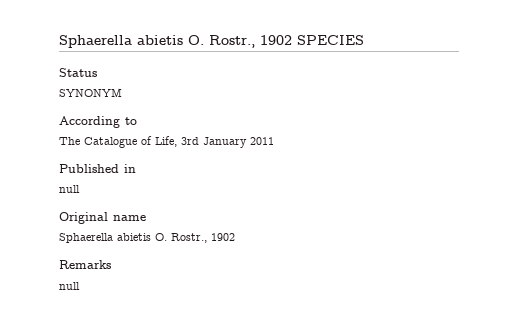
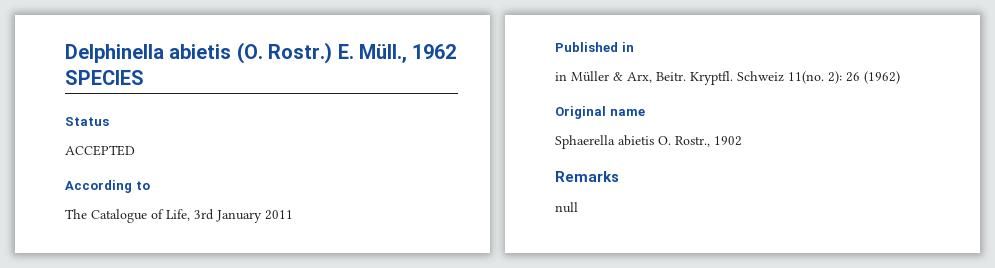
- Sphaerella abietis O. Rostr., 1902 SPECIES
+ Delphinella abietis (O. Rostr.) E. Müll., 1962 SPECIES
- SYNONYM
+ ACCEPTED
  Published in
- null
+ in Müller & Arx, Beitr. Kryptfl. Schweiz 11(no. 2): 26 (1962)

